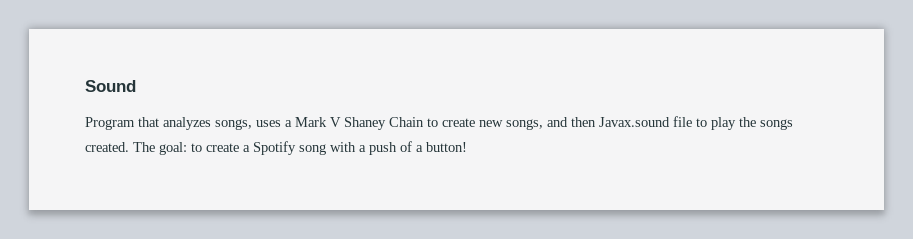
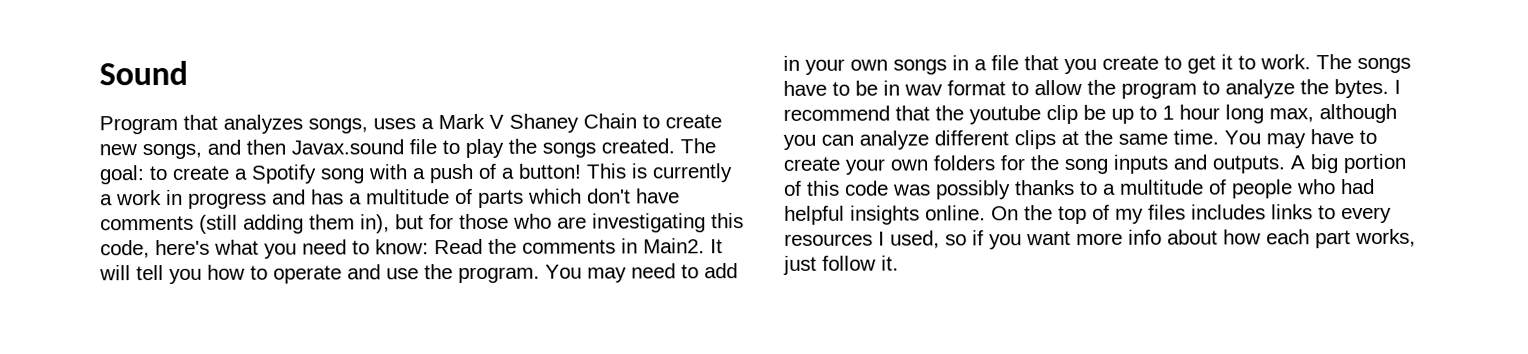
+ This is currently a work in progress and has a multitude of parts which don't have comments (still adding them in), but for those who are investigating this code, here's what you need to know: Read the comments in Main2. It will tell you how to operate and use the program. You may need to add in your own songs in a file that you create to get it to work. The songs have to be in wav format to allow the program to analyze the bytes. I recommend that the youtube clip be up to 1 hour long max, although you can analyze different clips at the same time. You may have to create your own folders for the song inputs and outputs. A big portion of this code was possibly thanks to a multitude of people who had helpful insights online. On the top of my files includes links to every resources I used, so if you want more info about how each part works, just follow it.

